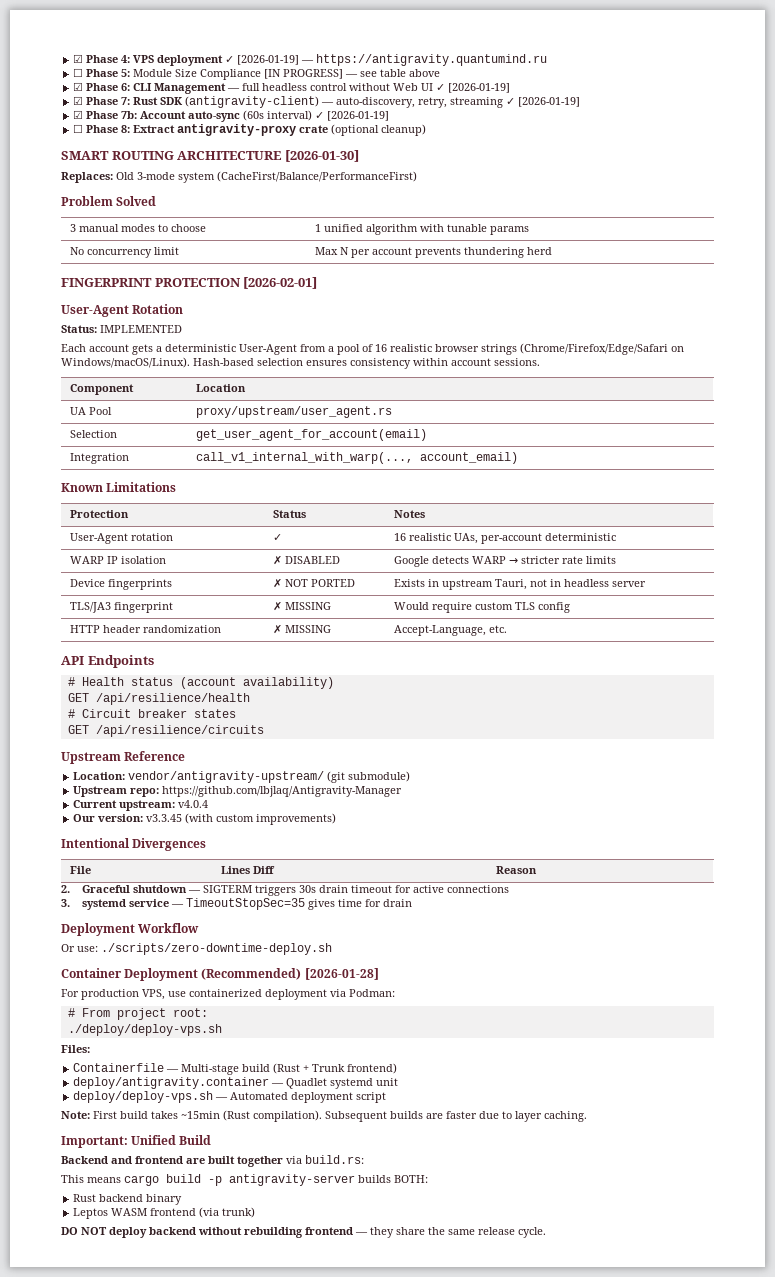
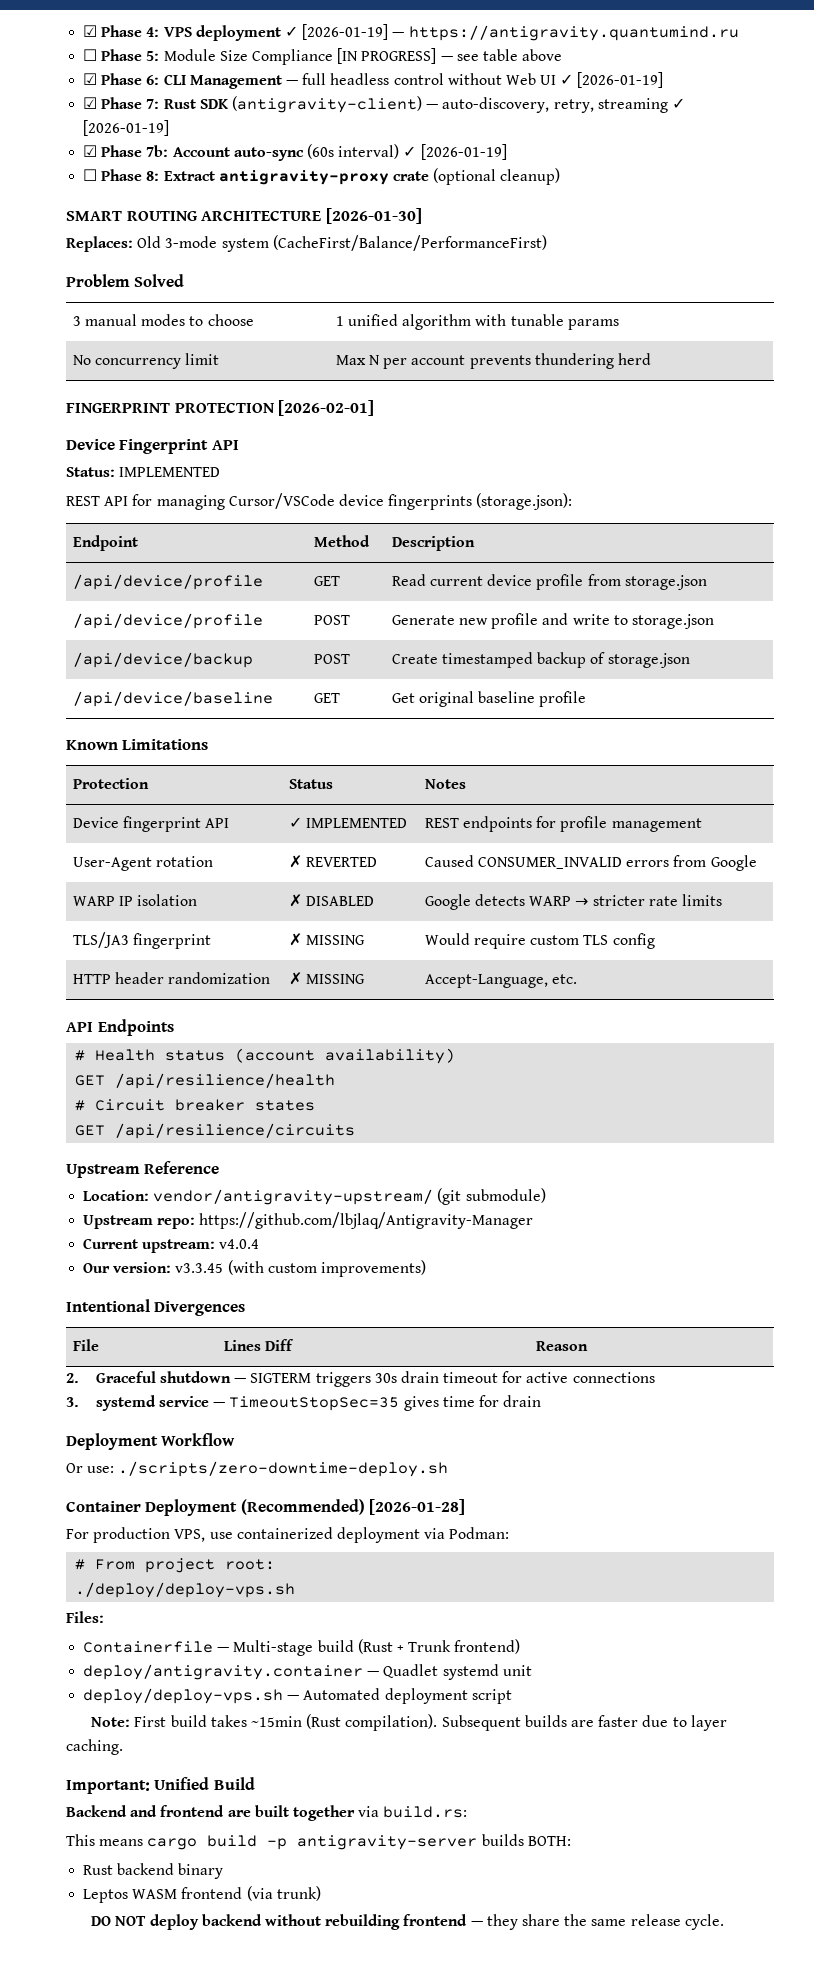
- User-Agent Rotation
+ Device Fingerprint API
- Each account gets a deterministic User-Agent from a pool of 16 realistic browser strings (Chrome/Firefox/Edge/Safari on Windows/macOS/Linux). Hash-based selection ensures consistency within account sessions.
- Component | Location
- UA Pool | proxy/upstream/user_agent.rs
- Selection | get_user_agent_for_account(email)
- Integration | call_v1_internal_with_warp(..., account_email)
+ REST API for managing Cursor/VSCode device fingerprints (storage.json):
+ Endpoint | Method | Description
+ /api/device/profile | GET | Read current device profile from storage.json
+ /api/device/profile | POST | Generate new profile and write to storage.json
+ /api/device/backup | POST | Create timestamped backup of storage.json
+ /api/device/baseline | GET | Get original baseline profile
- User-Agent rotation | ✓ | 16 realistic UAs, per-account deterministic
+ Device fingerprint API | ✓ IMPLEMENTED | REST endpoints for profile management
+ User-Agent rotation | ✗ REVERTED | Caused CONSUMER_INVALID errors from Google
- Device fingerprints | ✗ NOT PORTED | Exists in upstream Tauri, not in headless server

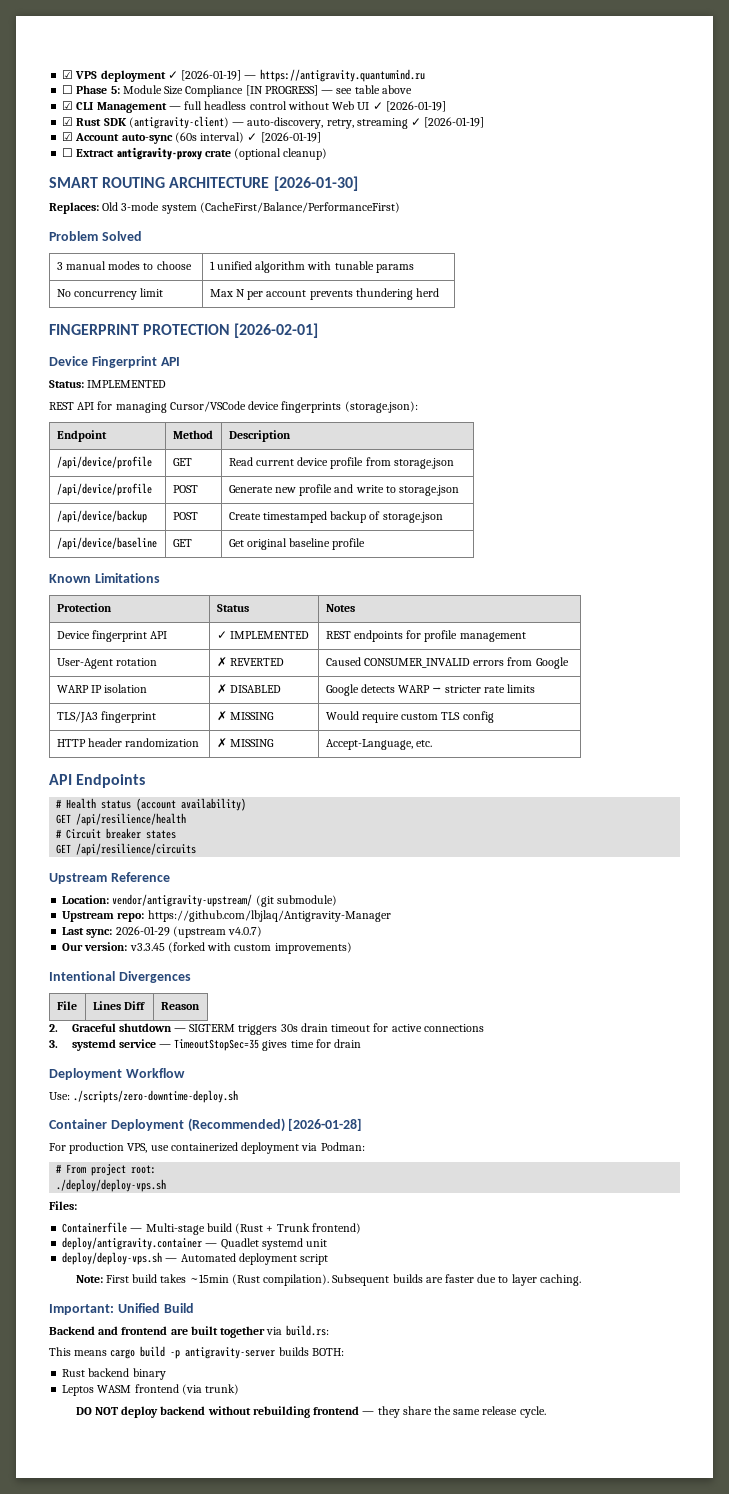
- ☑ Phase 4: VPS deployment ✓ [2026-01-19] — https://antigravity.quantumind.ru
+ ☑ VPS deployment ✓ [2026-01-19] — https://antigravity.quantumind.ru
- ☑ Phase 6: CLI Management — full headless control without Web UI ✓ [2026-01-19]
+ ☑ CLI Management — full headless control without Web UI ✓ [2026-01-19]
- ☑ Phase 7: Rust SDK (antigravity-client) — auto-discovery, retry, streaming ✓ [2026-01-19]
+ ☑ Rust SDK (antigravity-client) — auto-discovery, retry, streaming ✓ [2026-01-19]
- ☑ Phase 7b: Account auto-sync (60s interval) ✓ [2026-01-19]
+ ☑ Account auto-sync (60s interval) ✓ [2026-01-19]
- ☐ Phase 8: Extract antigravity-proxy crate (optional cleanup)
+ ☐ Extract antigravity-proxy crate (optional cleanup)
- Current upstream: v4.0.4
+ Last sync: 2026-01-29 (upstream v4.0.7)
- Our version: v3.3.45 (with custom improvements)
+ Our version: v3.3.45 (forked with custom improvements)
- Or use: ./scripts/zero-downtime-deploy.sh
+ Use: ./scripts/zero-downtime-deploy.sh

